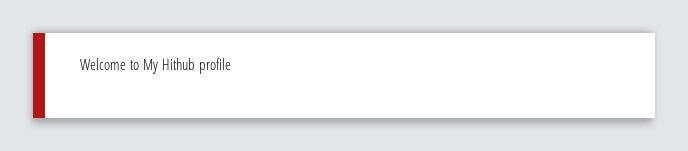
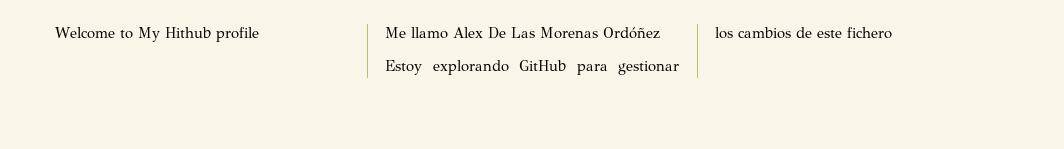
+ Me llamo Alex De Las Morenas Ordóñez
+ Estoy explorando GitHub para gestionar los cambios de este fichero

